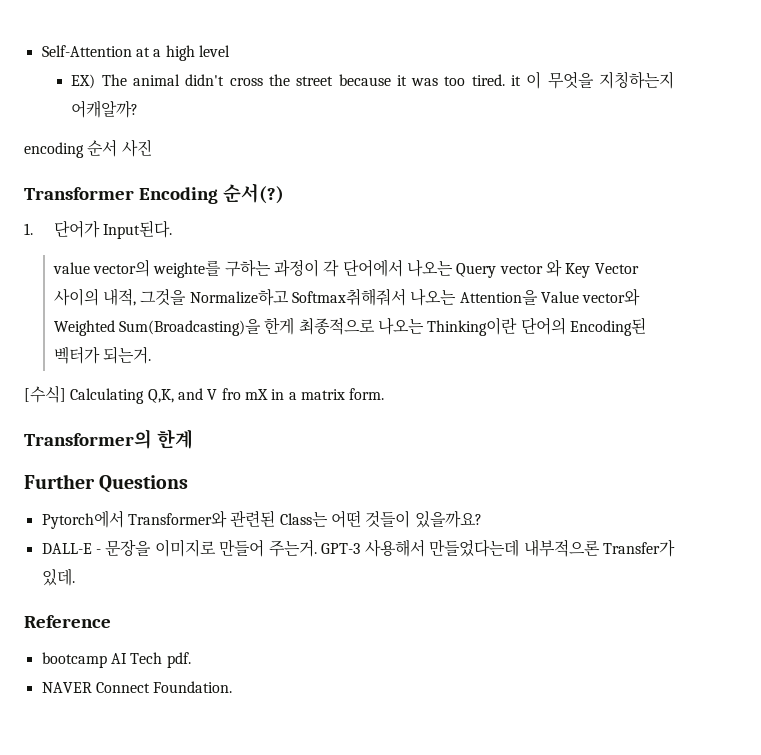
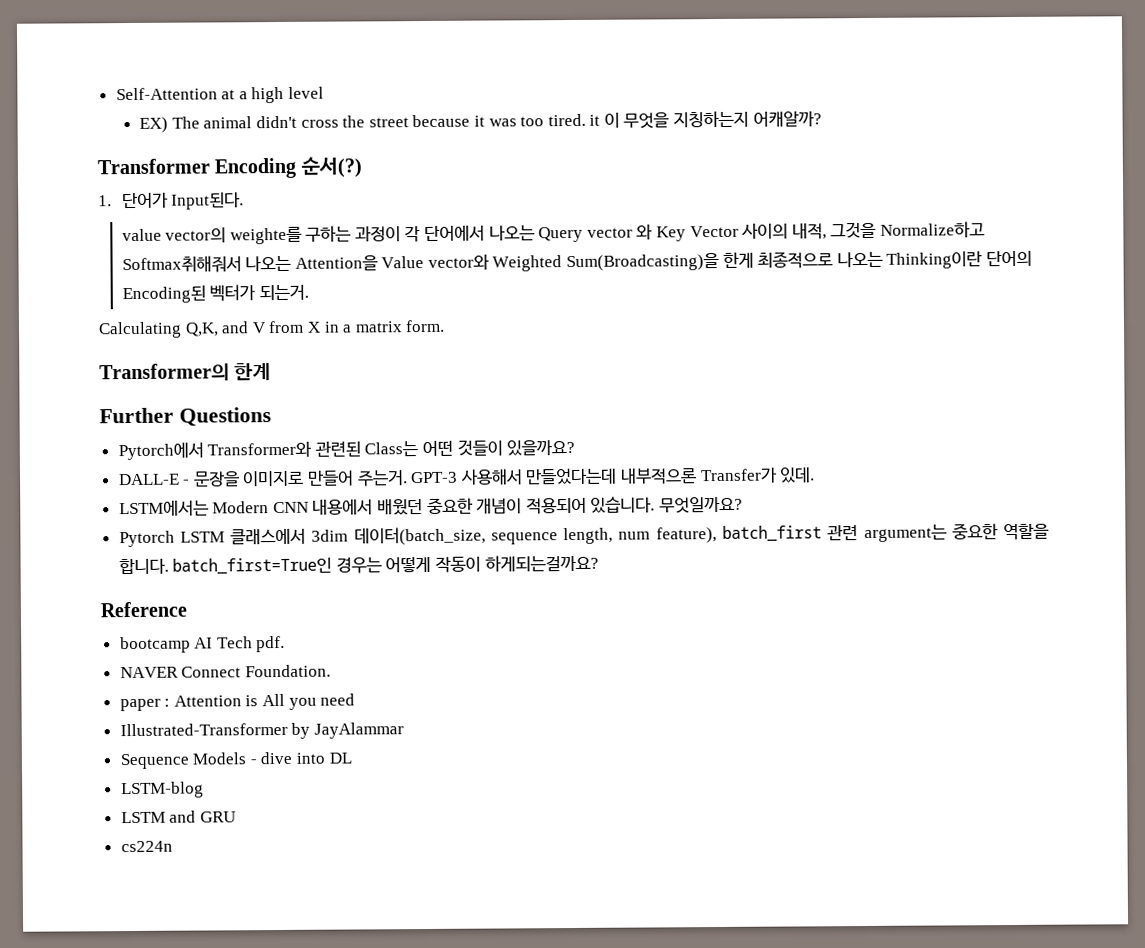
- encoding 순서 사진
- [수식] Calculating Q,K, and V fro mX in a matrix form.
+ Calculating Q,K, and V from X in a matrix form.
+ LSTM에서는 Modern CNN 내용에서 배웠던 중요한 개념이 적용되어 있습니다. 무엇일까요?
+ Pytorch LSTM 클래스에서 3dim 데이터(batch_size, sequence length, num feature), batch_first 관련 argument는 중요한 역할을 합니다. batch_first=True인 경우는 어떻게 작동이 하게되는걸까요?
+ paper : Attention is All you need
+ Illustrated-Transformer by JayAlammar
+ Sequence Models - dive into DL
+ LSTM-blog
+ LSTM and GRU
+ cs224n

